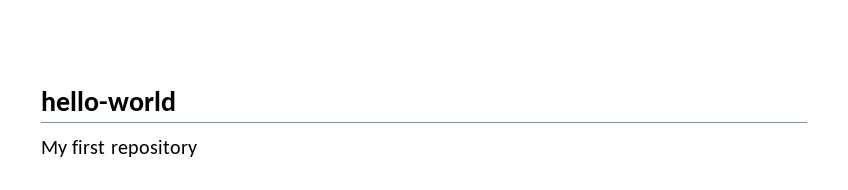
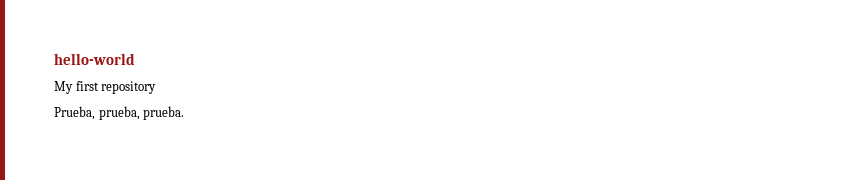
+ Prueba, prueba, prueba.

